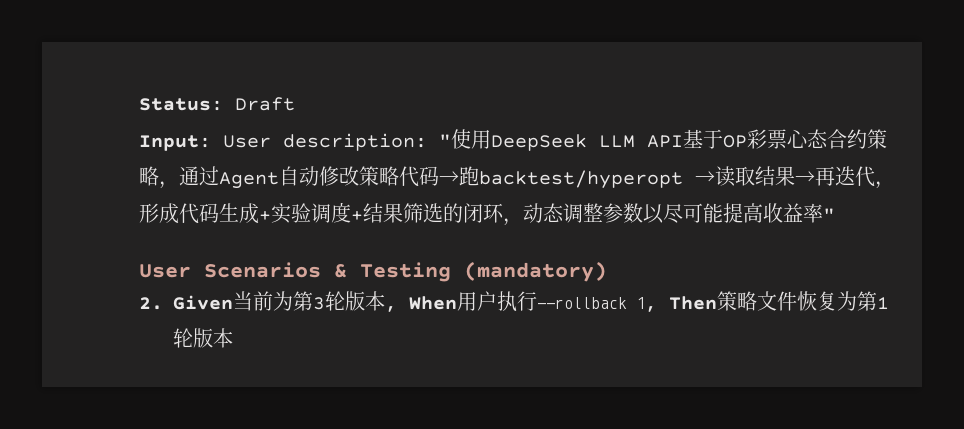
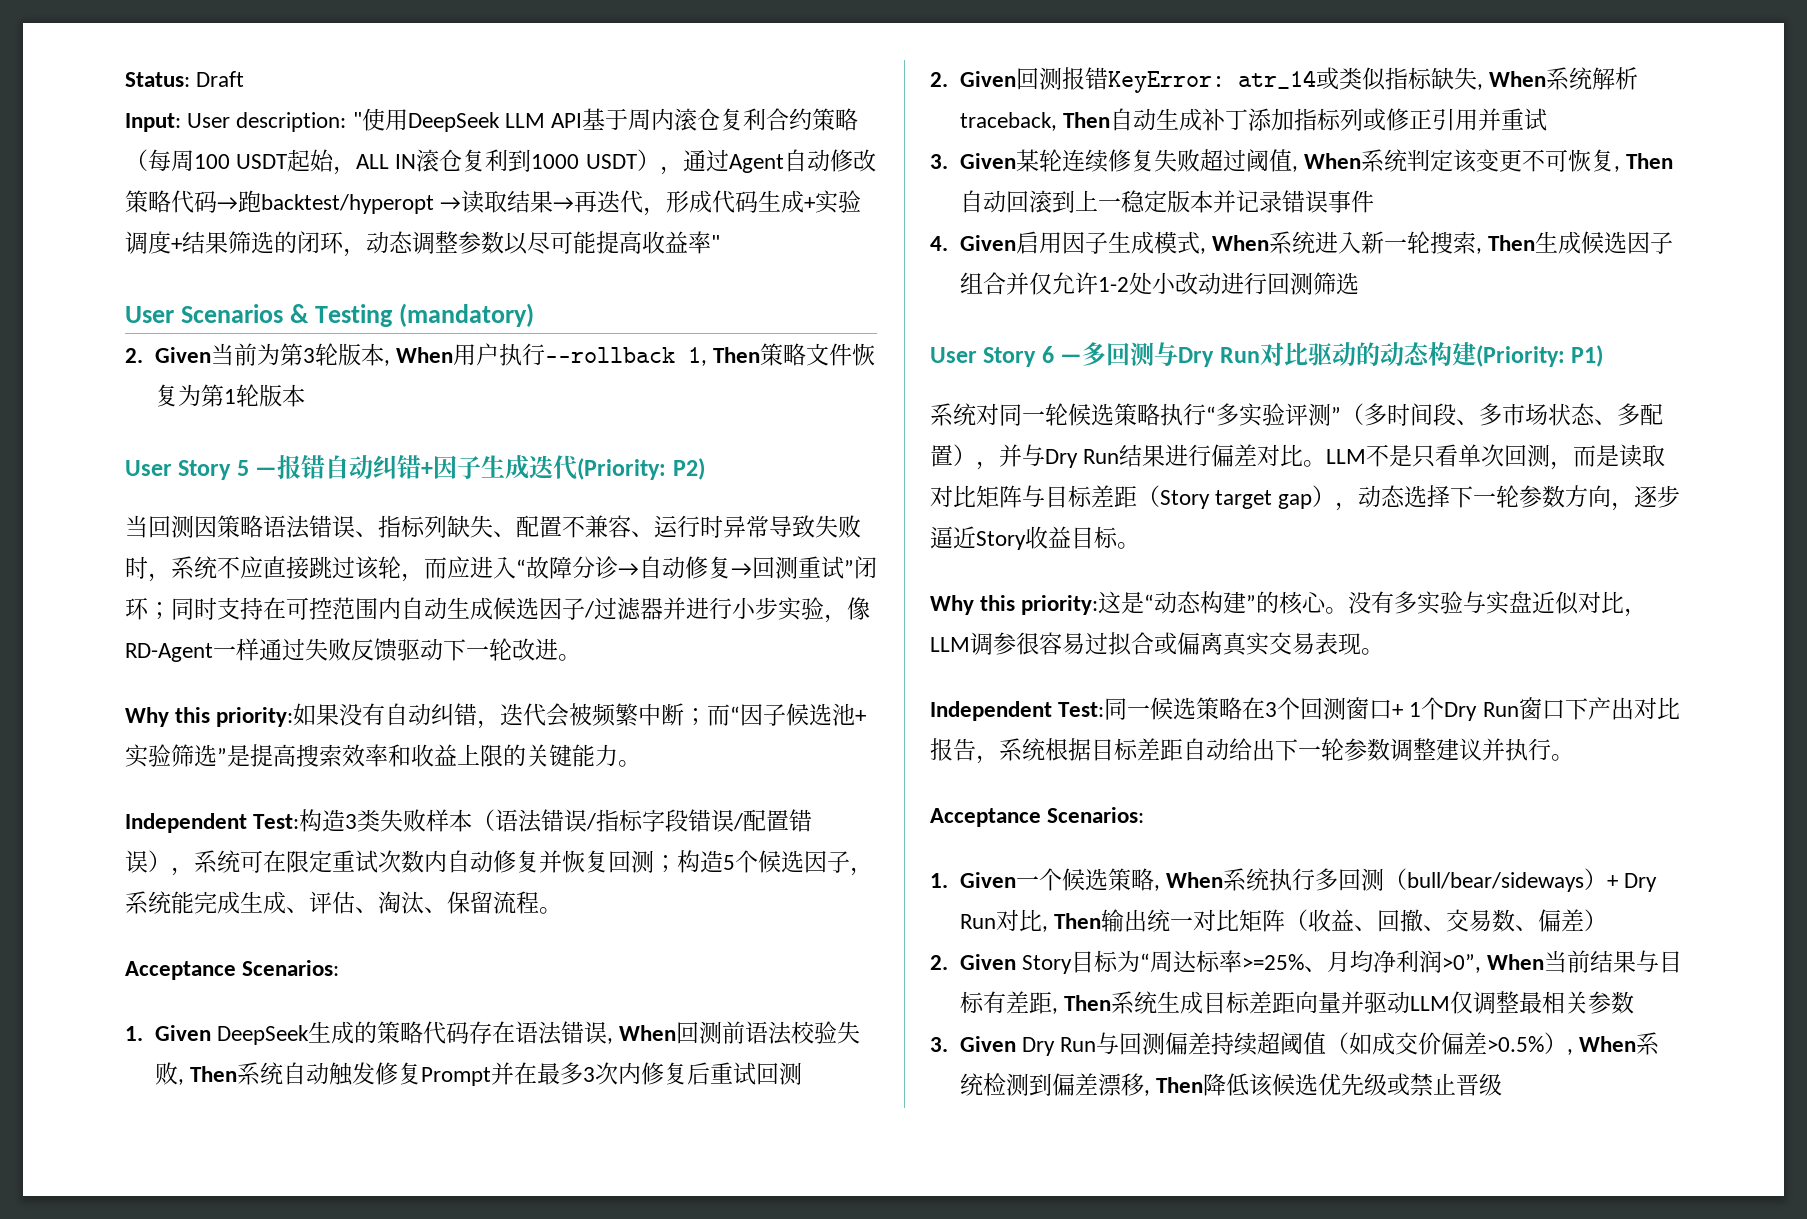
- Input: User description: "使用DeepSeek LLM API基于OP彩票心态合约策略，通过Agent自动修改策略代码→跑backtest/hyperopt →读取结果→再迭代，形成代码生成+实验调度+结果筛选的闭环，动态调整参数以尽可能提高收益率"
+ Input: User description: "使用DeepSeek LLM API基于周内滚仓复利合约策略（每周100 USDT起始，ALL IN滚仓复利到1000 USDT），通过Agent自动修改策略代码→跑backtest/hyperopt →读取结果→再迭代，形成代码生成+实验调度+结果筛选的闭环，动态调整参数以尽可能提高收益率"
+ User Story 5 —报错自动纠错+因子生成迭代(Priority: P2)
+ 当回测因策略语法错误、指标列缺失、配置不兼容、运行时异常导致失败时，系统不应直接跳过该轮，而应进入“故障分诊→自动修复→回测重试”闭环；同时支持在可控范围内自动生成候选因子/过滤器并进行小步实验，像RD-Agent一样通过失败反馈驱动下一轮改进。
+ Why this priority:如果没有自动纠错，迭代会被频繁中断；而“因子候选池+实验筛选”是提高搜索效率和收益上限的关键能力。
+ Independent Test:构造3类失败样本（语法错误/指标字段错误/配置错误），系统可在限定重试次数内自动修复并恢复回测；构造5个候选因子，系统能完成生成、评估、淘汰、保留流程。
+ Acceptance Scenarios:
+ 1. Given DeepSeek生成的策略代码存在语法错误, When回测前语法校验失败, Then系统自动触发修复Prompt并在最多3次内修复后重试回测
+ 2. Given回测报错KeyError: atr_14或类似指标缺失, When系统解析traceback, Then自动生成补丁添加指标列或修正引用并重试
+ 3. Given某轮连续修复失败超过阈值, When系统判定该变更不可恢复, Then自动回滚到上一稳定版本并记录错误事件
+ 4. Given启用因子生成模式, When系统进入新一轮搜索, Then生成候选因子组合并仅允许1-2处小改动进行回测筛选
+ User Story 6 —多回测与Dry Run对比驱动的动态构建(Priority: P1)
+ 系统对同一轮候选策略执行“多实验评测”（多时间段、多市场状态、多配置），并与Dry Run结果进行偏差对比。LLM不是只看单次回测，而是读取对比矩阵与目标差距（Story target gap），动态选择下一轮参数方向，逐步逼近Story收益目标。
+ Why this priority:这是“动态构建”的核心。没有多实验与实盘近似对比，LLM调参很容易过拟合或偏离真实交易表现。
+ Independent Test:同一候选策略在3个回测窗口+ 1个Dry Run窗口下产出对比报告，系统根据目标差距自动给出下一轮参数调整建议并执行。
+ Acceptance Scenarios:
+ 1. Given一个候选策略, When系统执行多回测（bull/bear/sideways）+ Dry Run对比, Then输出统一对比矩阵（收益、回撤、交易数、偏差）
+ 2. Given Story目标为“周达标率>=25%、月均净利润>0”, When当前结果与目标有差距, Then系统生成目标差距向量并驱动LLM仅调整最相关参数
+ 3. Given Dry Run与回测偏差持续超阈值（如成交价偏差>0.5%）, When系统检测到偏差漂移, Then降低该候选优先级或禁止晋级

